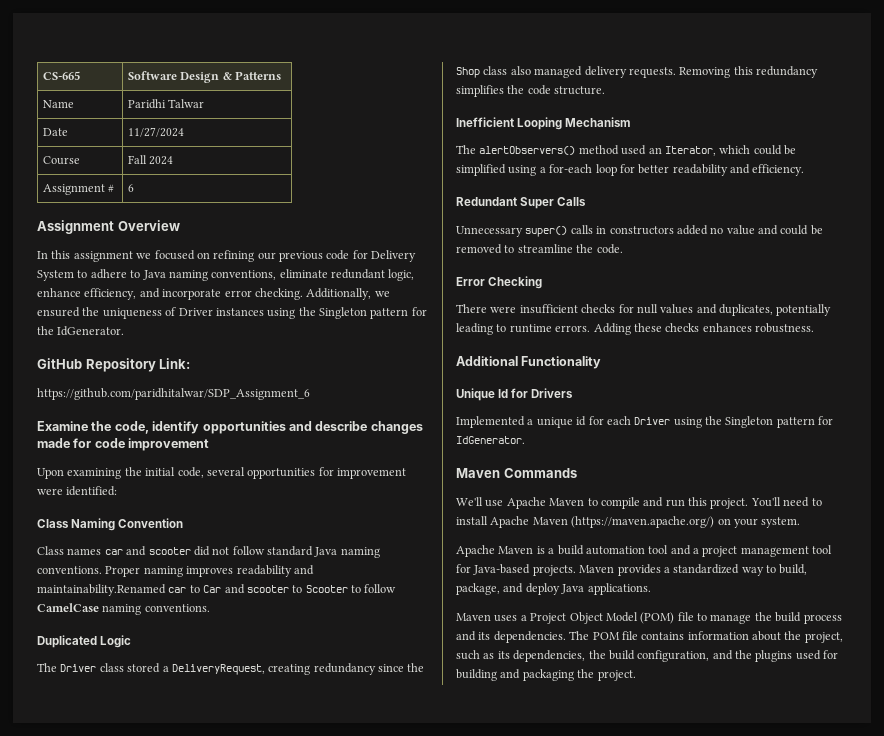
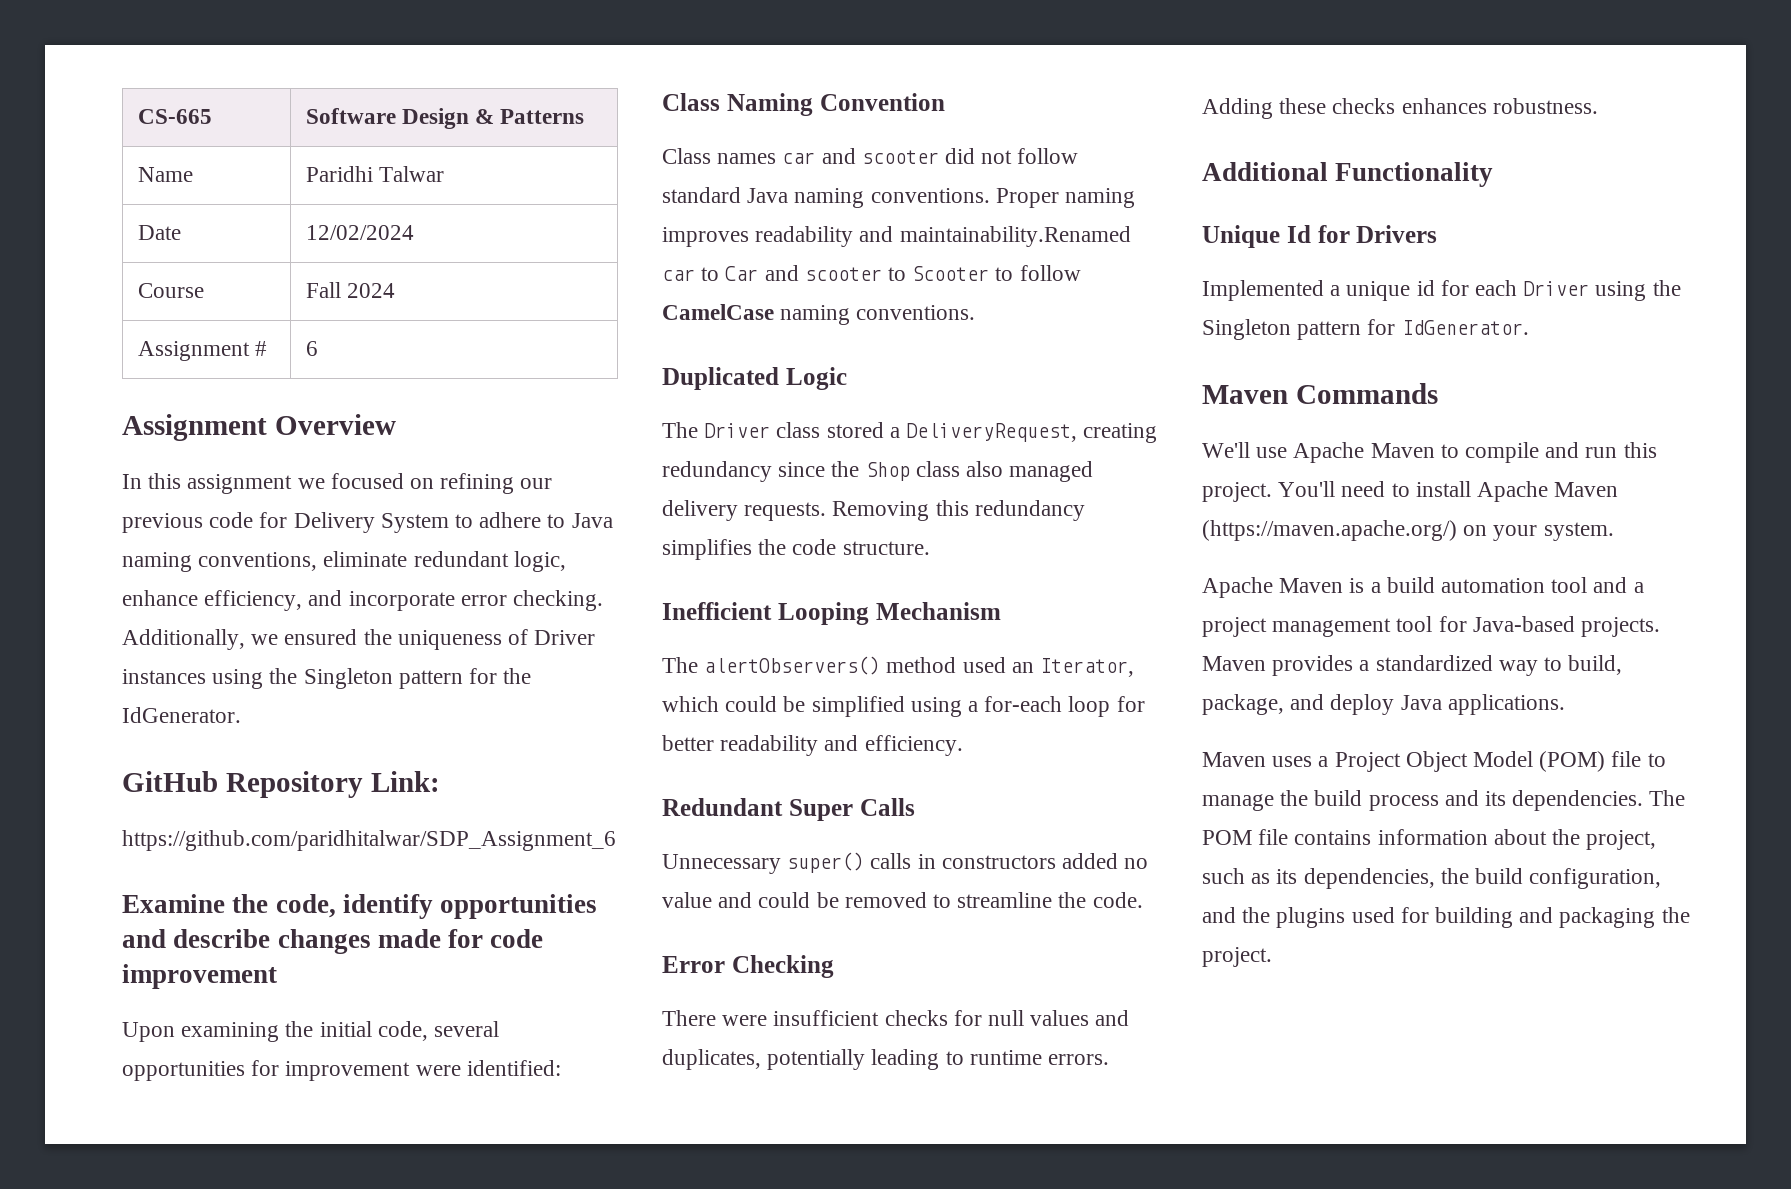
- Date | 11/27/2024
+ Date | 12/02/2024

